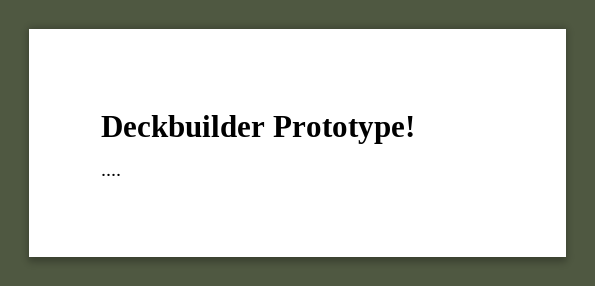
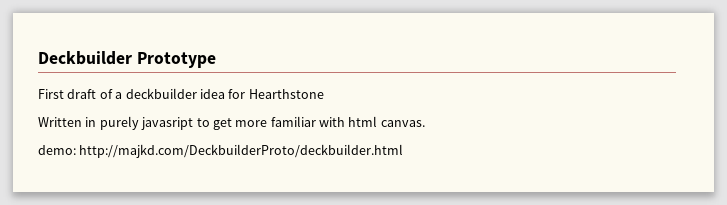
- Deckbuilder Prototype!
- ....
+ Deckbuilder Prototype
+ First draft of a deckbuilder idea for Hearthstone
+ Written in purely javasript to get more familiar with html canvas.
+ demo: http://majkd.com/DeckbuilderProto/deckbuilder.html

